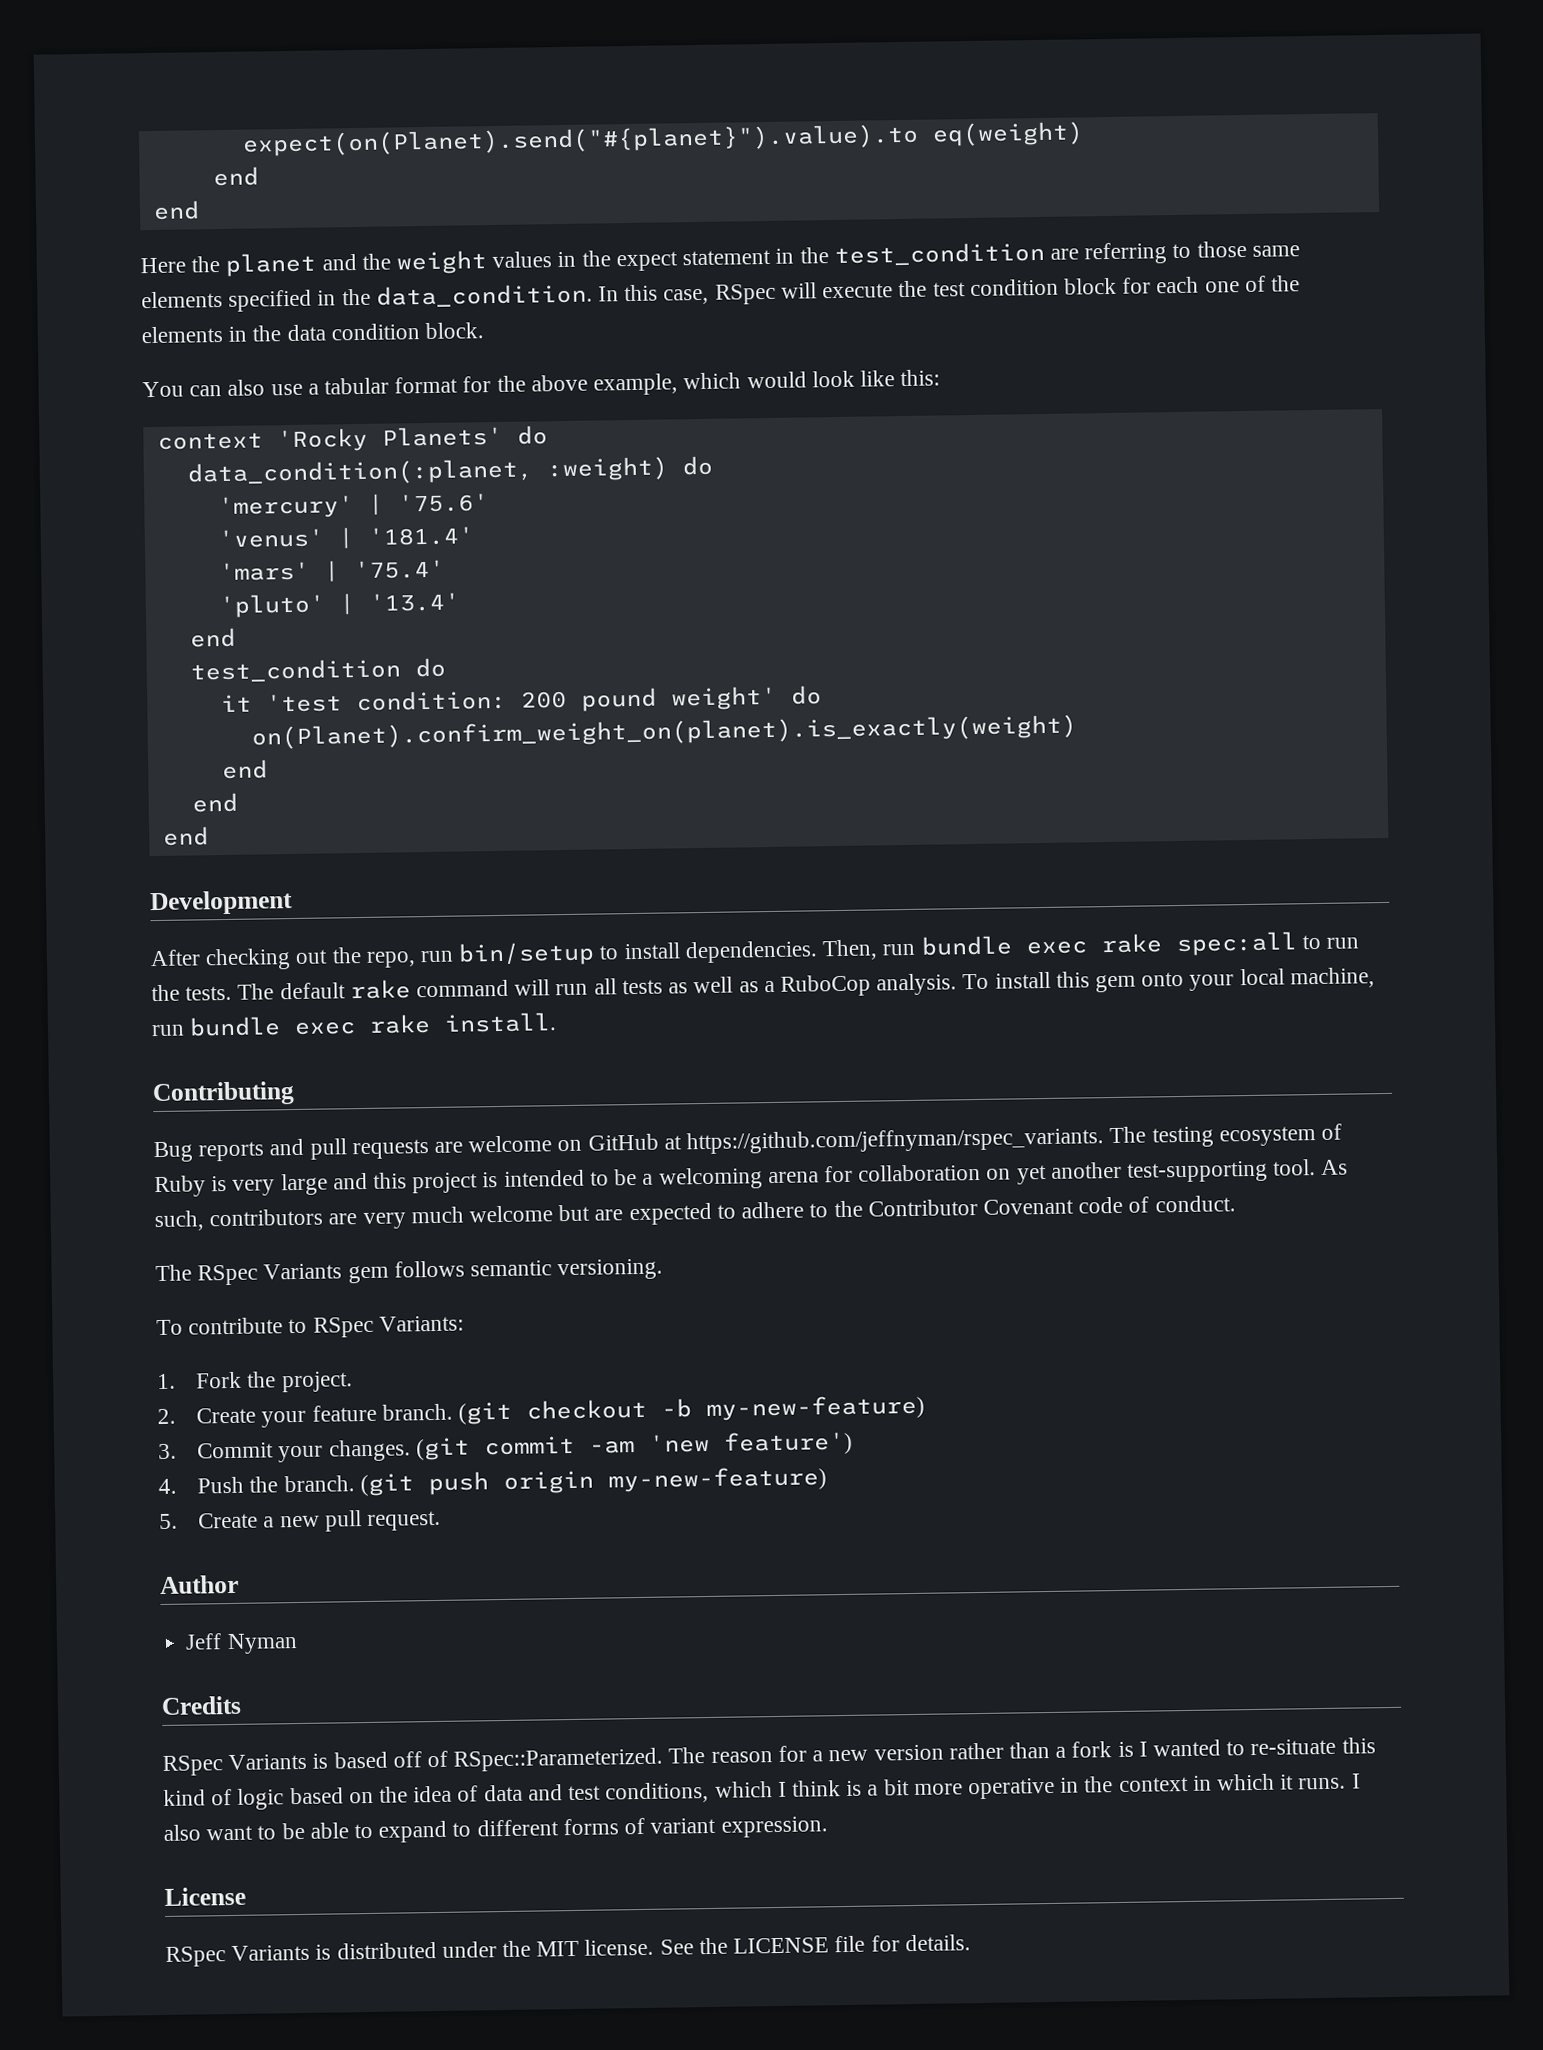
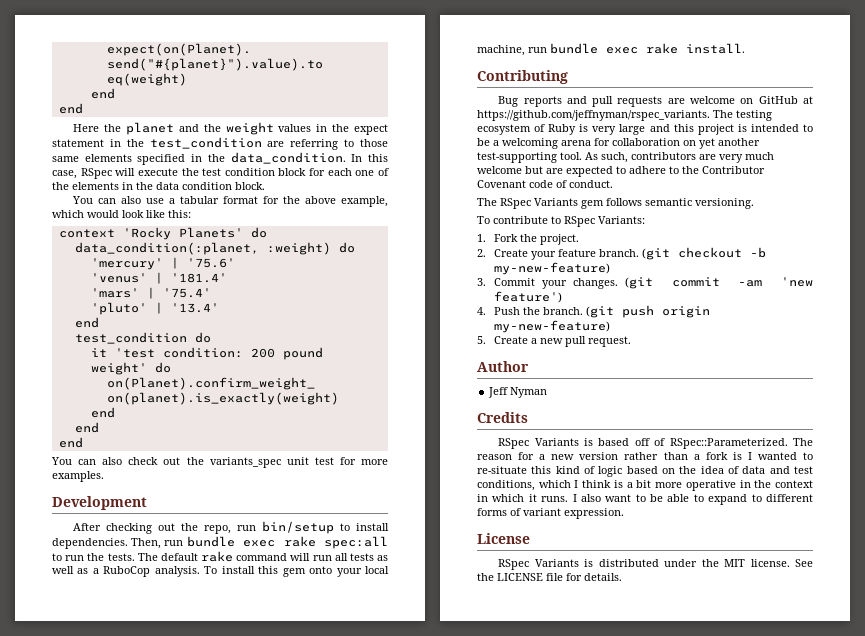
+ You can also check out the variants_spec unit test for more examples.

